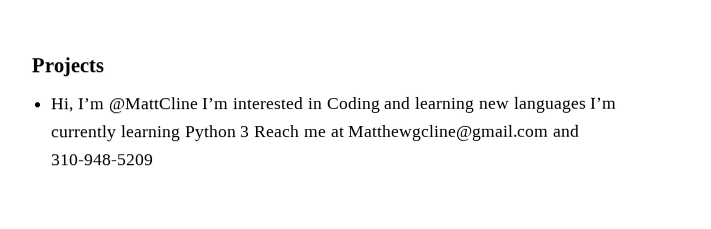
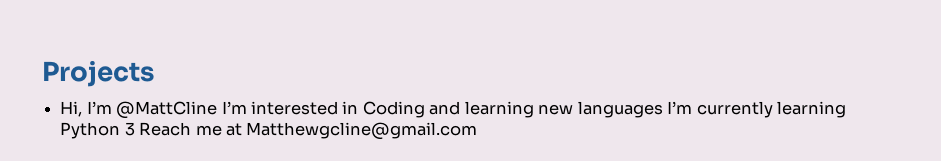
- Hi, I’m @MattCline I’m interested in Coding and learning new languages I’m currently learning Python 3 Reach me at Matthewgcline@gmail.com and 310-948-5209
+ Hi, I’m @MattCline I’m interested in Coding and learning new languages I’m currently learning Python 3 Reach me at Matthewgcline@gmail.com

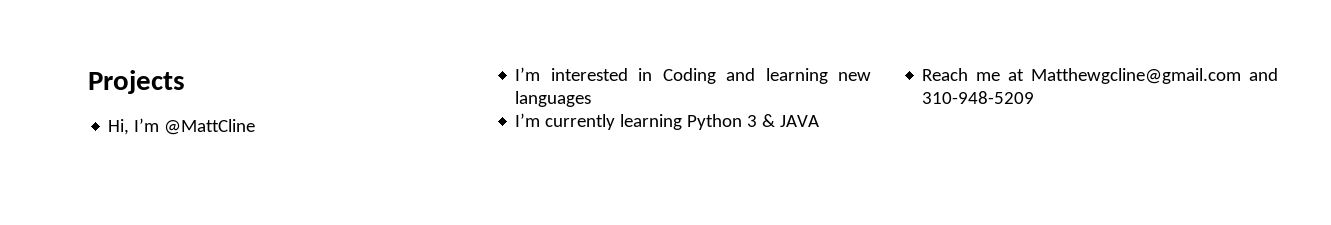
- Hi, I’m @MattCline I’m interested in Coding and learning new languages I’m currently learning Python 3 Reach me at Matthewgcline@gmail.com
+ Hi, I’m @MattCline
+ I’m interested in Coding and learning new languages
+ I’m currently learning Python 3 & JAVA
+ Reach me at Matthewgcline@gmail.com and 310-948-5209

